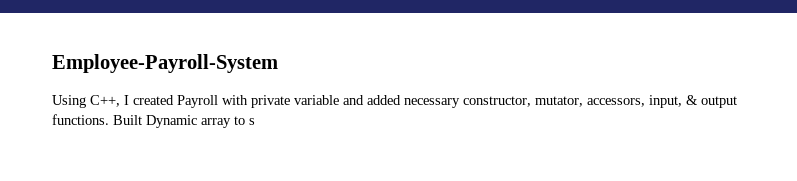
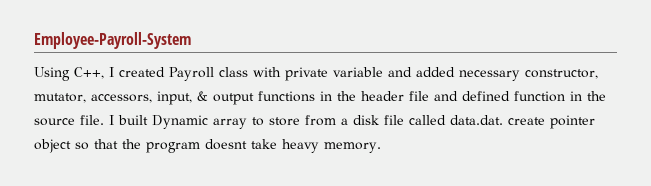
- Using C++, I created Payroll with private variable and added necessary constructor, mutator, accessors, input, & output functions. Built Dynamic array to s
+ Using C++, I created Payroll class with private variable and added necessary constructor, mutator, accessors, input, & output functions in the header file and defined function in the source file. I built Dynamic array to store from a disk file called data.dat. create pointer object so that the program doesnt take heavy memory.

